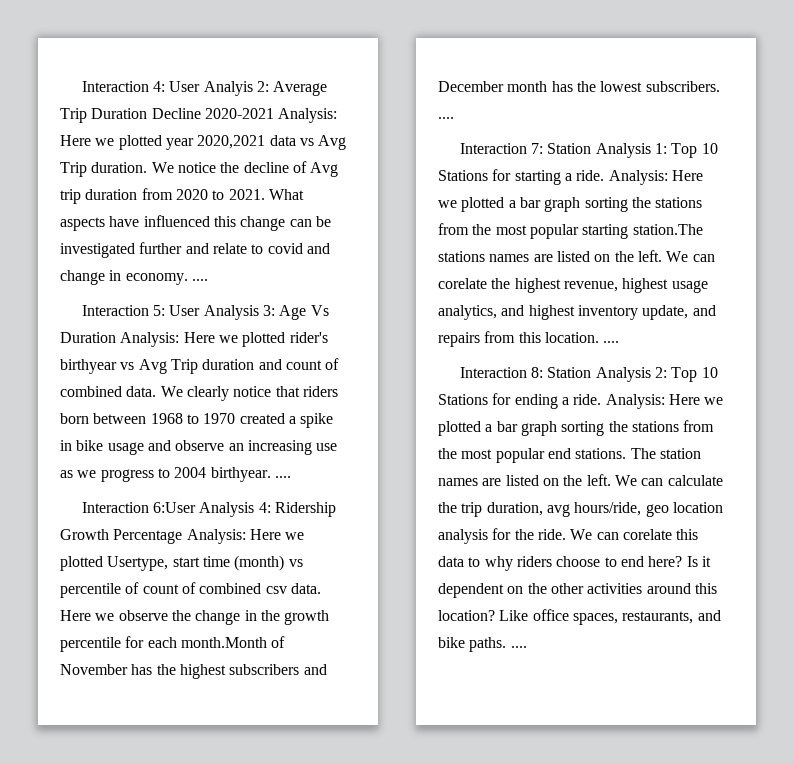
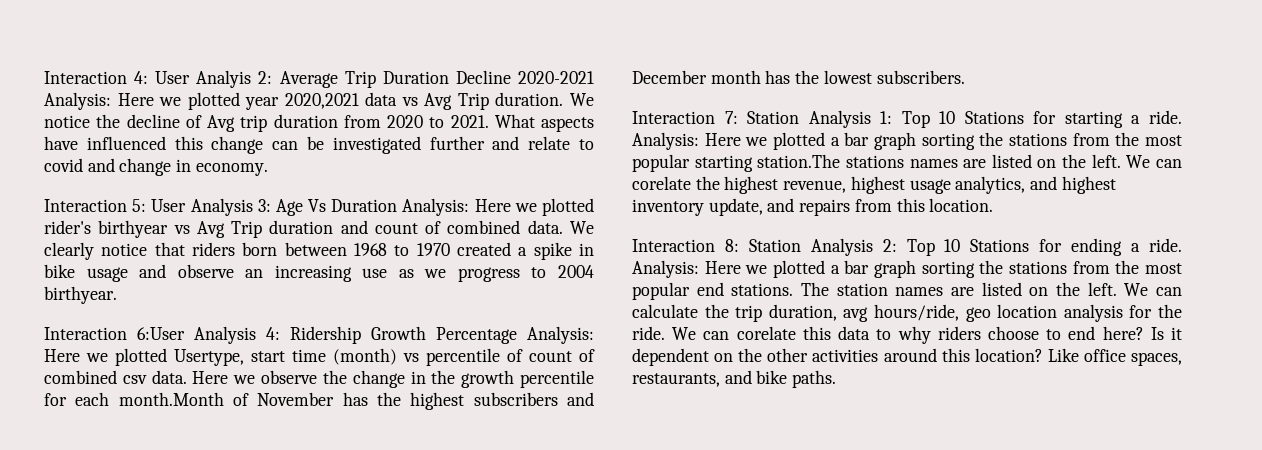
- What aspects have influenced this change can be investigated further and relate to covid and change in economy. ....
+ What aspects have influenced this change can be investigated further and relate to covid and change in economy.
- We clearly notice that riders born between 1968 to 1970 created a spike in bike usage and observe an increasing use as we progress to 2004 birthyear. ....
+ We clearly notice that riders born between 1968 to 1970 created a spike in bike usage and observe an increasing use as we progress to 2004 birthyear.
- Here we observe the change in the growth percentile for each month.Month of November has the highest subscribers and December month has the lowest subscribers. ....
+ Here we observe the change in the growth percentile for each month.Month of November has the highest subscribers and December month has the lowest subscribers.
- We can corelate the highest revenue, highest usage analytics, and highest inventory update, and repairs from this location. ....
+ We can corelate the highest revenue, highest usage analytics, and highest inventory update, and repairs from this location.
- Like office spaces, restaurants, and bike paths. ....
+ Like office spaces, restaurants, and bike paths.

